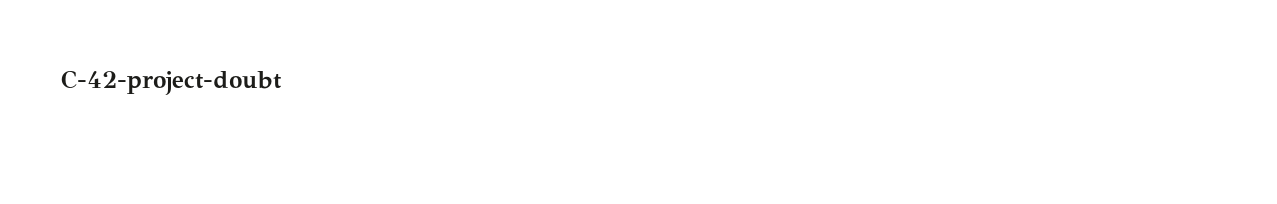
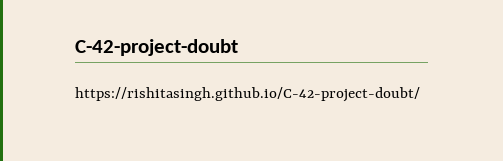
+ https://rishitasingh.github.io/C-42-project-doubt/

